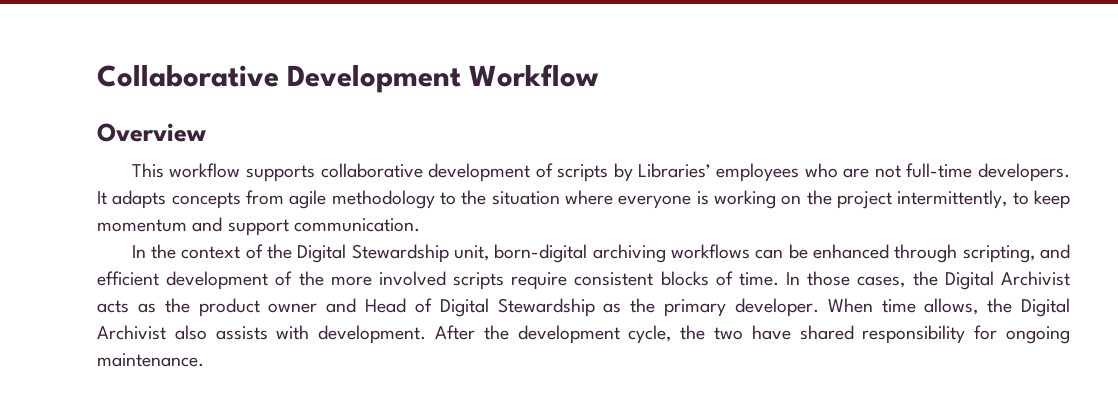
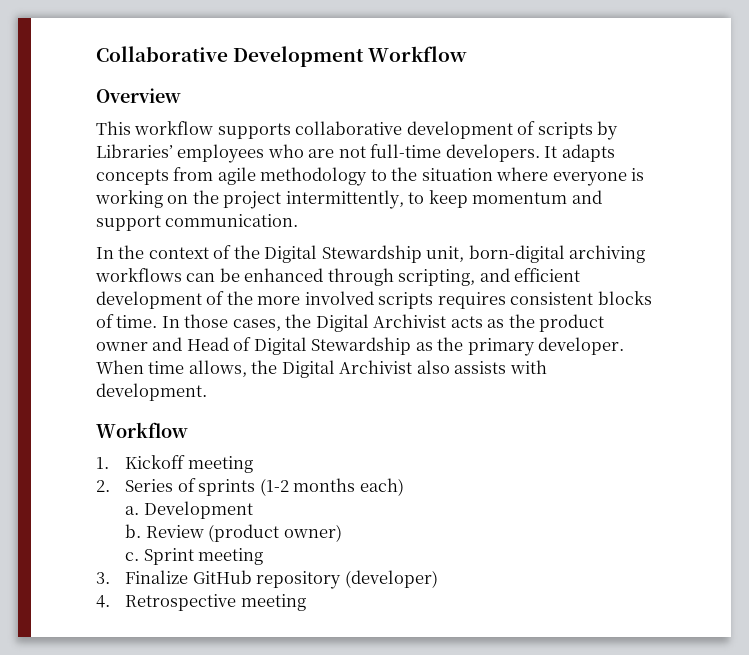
- In the context of the Digital Stewardship unit, born-digital archiving workflows can be enhanced through scripting, and efficient development of the more involved scripts require consistent blocks of time.
+ In the context of the Digital Stewardship unit, born-digital archiving workflows can be enhanced through scripting, and efficient development of the more involved scripts requires consistent blocks of time.
- When time allows, the Digital Archivist also assists with development. After the development cycle, the two have shared responsibility for ongoing maintenance.
+ When time allows, the Digital Archivist also assists with development.
+ Workflow
+ 1. Kickoff meeting
+ 2. Series of sprints (1-2 months each)
+ a. Development
+ b. Review (product owner)
+ c. Sprint meeting
+ 3. Finalize GitHub repository (developer)
+ 4. Retrospective meeting

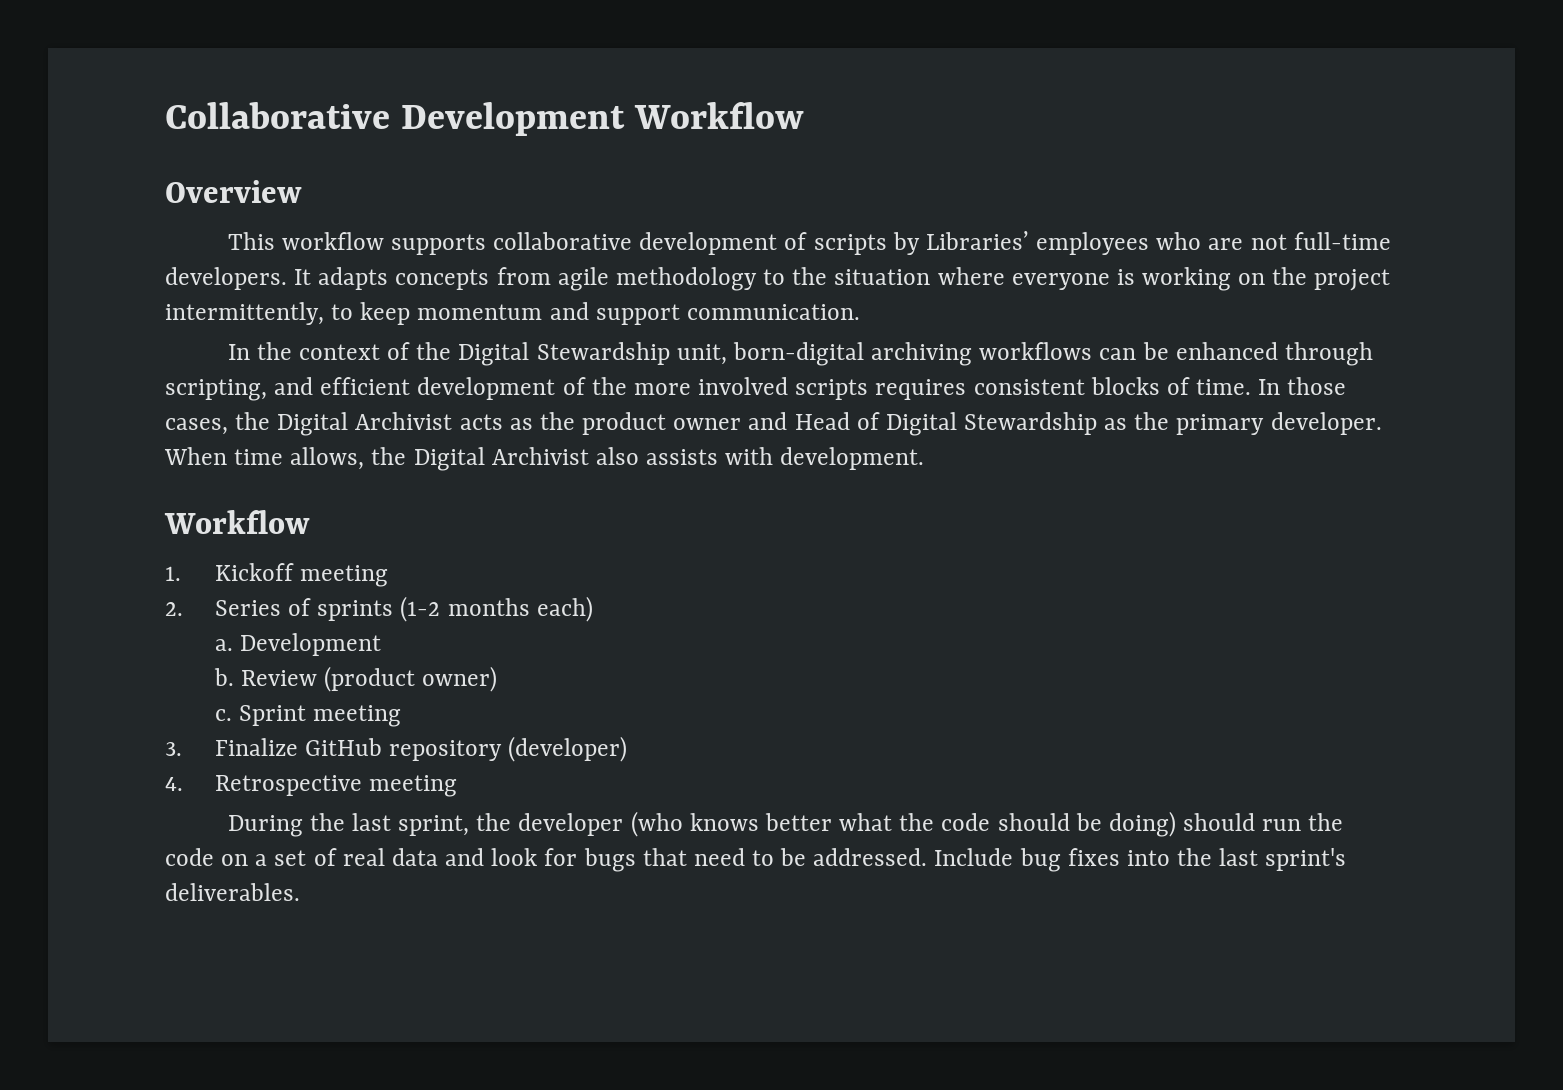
+ During the last sprint, the developer (who knows better what the code should be doing) should run the code on a set of real data and look for bugs that need to be addressed. Include bug fixes into the last sprint's deliverables.

